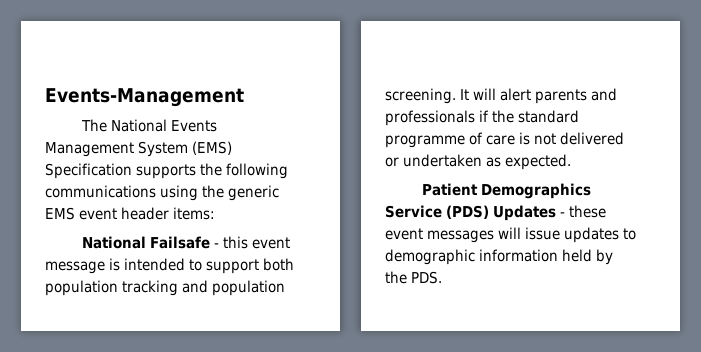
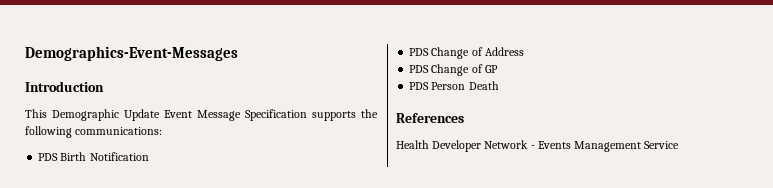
- Events-Management
- The National Events Management System (EMS) Specification supports the following communications using the generic EMS event header items:
- National Failsafe - this event message is intended to support both population tracking and population screening. It will alert parents and professionals if the standard programme of care is not delivered or undertaken as expected.
- Patient Demographics Service (PDS) Updates - these event messages will issue updates to demographic information held by the PDS.
+ Demographics-Event-Messages
+ Introduction
+ This Demographic Update Event Message Specification supports the following communications:
+ PDS Birth Notification
+ PDS Change of Address
+ PDS Change of GP
+ PDS Person Death
+ References
+ Health Developer Network - Events Management Service

